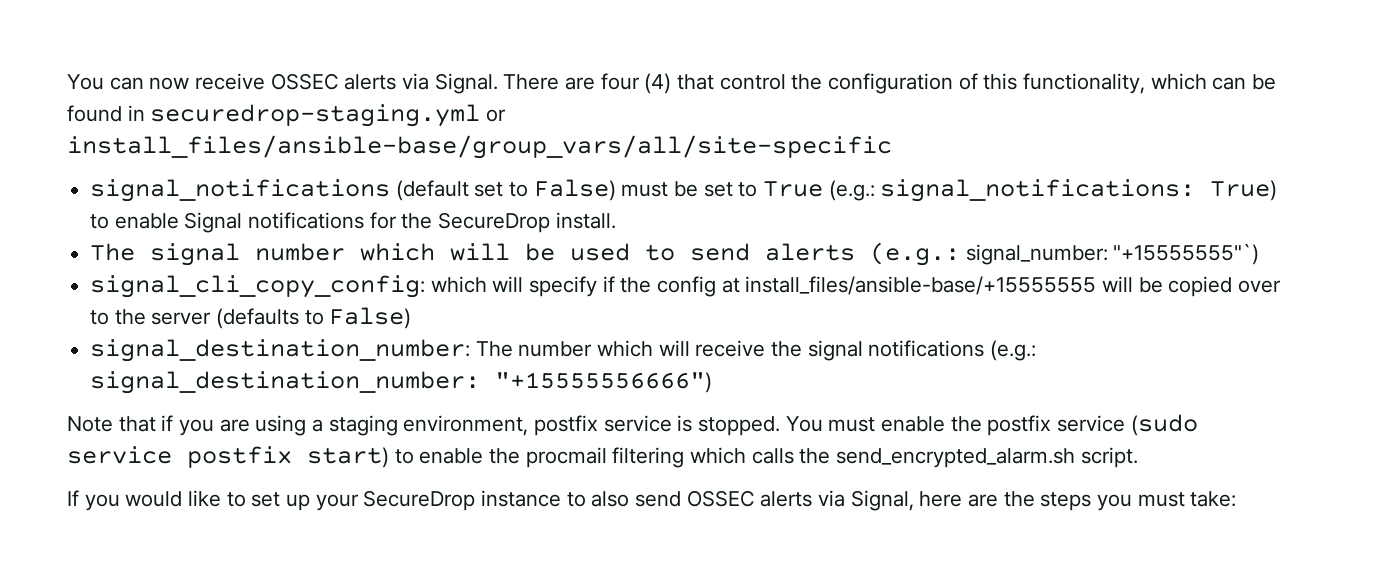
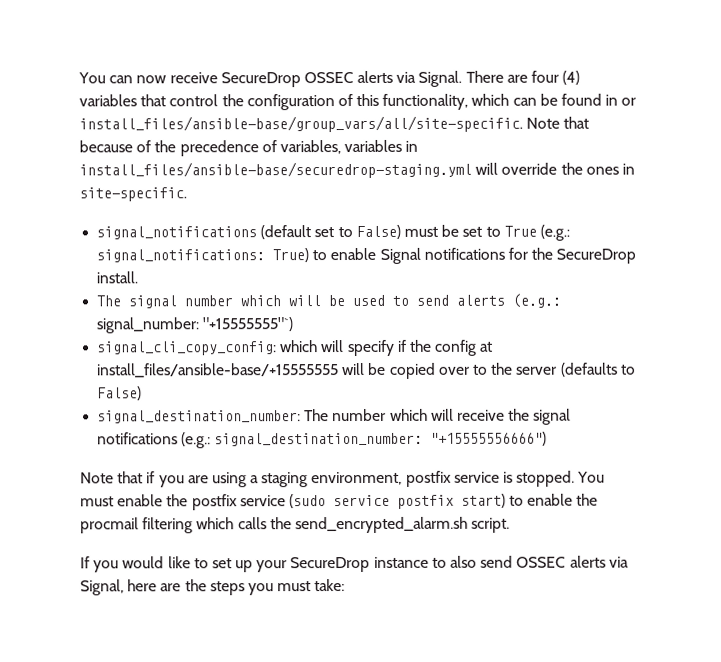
- You can now receive OSSEC alerts via Signal.
+ You can now receive SecureDrop OSSEC alerts via Signal.
- There are four (4) that control the configuration of this functionality, which can be found in securedrop-staging.yml or install_files/ansible-base/group_vars/all/site-specific
+ There are four (4) variables that control the configuration of this functionality, which can be found in or install_files/ansible-base/group_vars/all/site-specific. Note that because of the precedence of variables, variables in install_files/ansible-base/securedrop-staging.yml will override the ones in site-specific.

